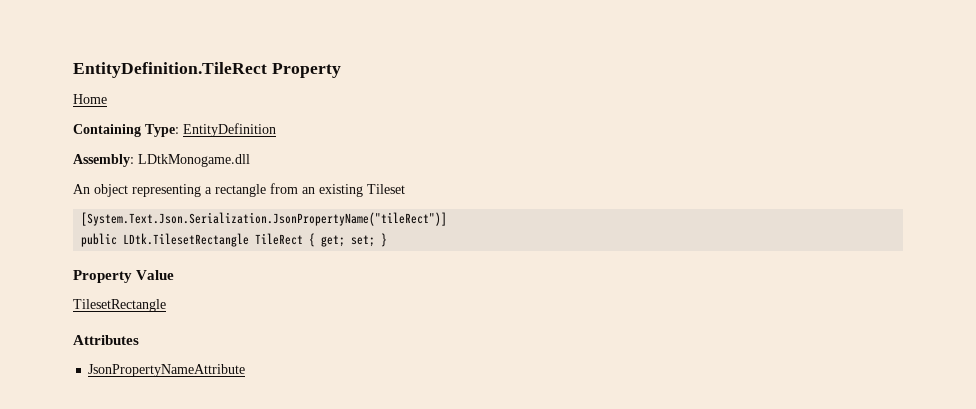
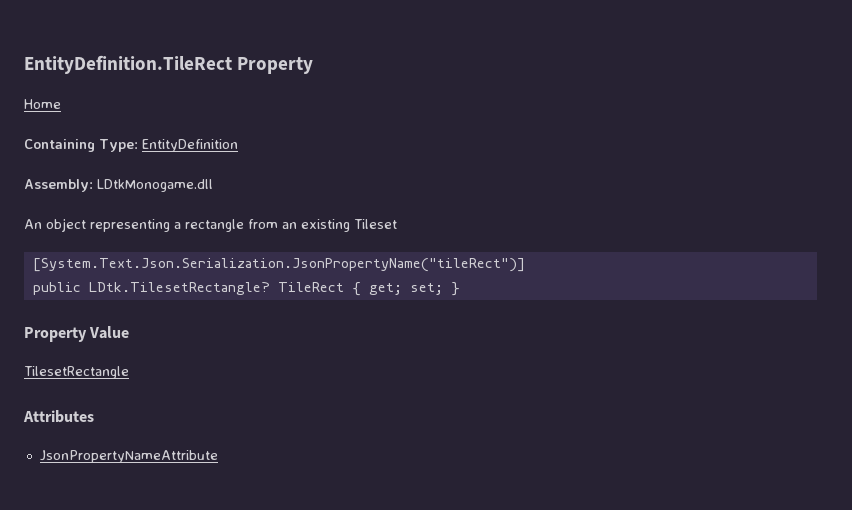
- public LDtk.TilesetRectangle TileRect { get; set; }
+ public LDtk.TilesetRectangle? TileRect { get; set; }

